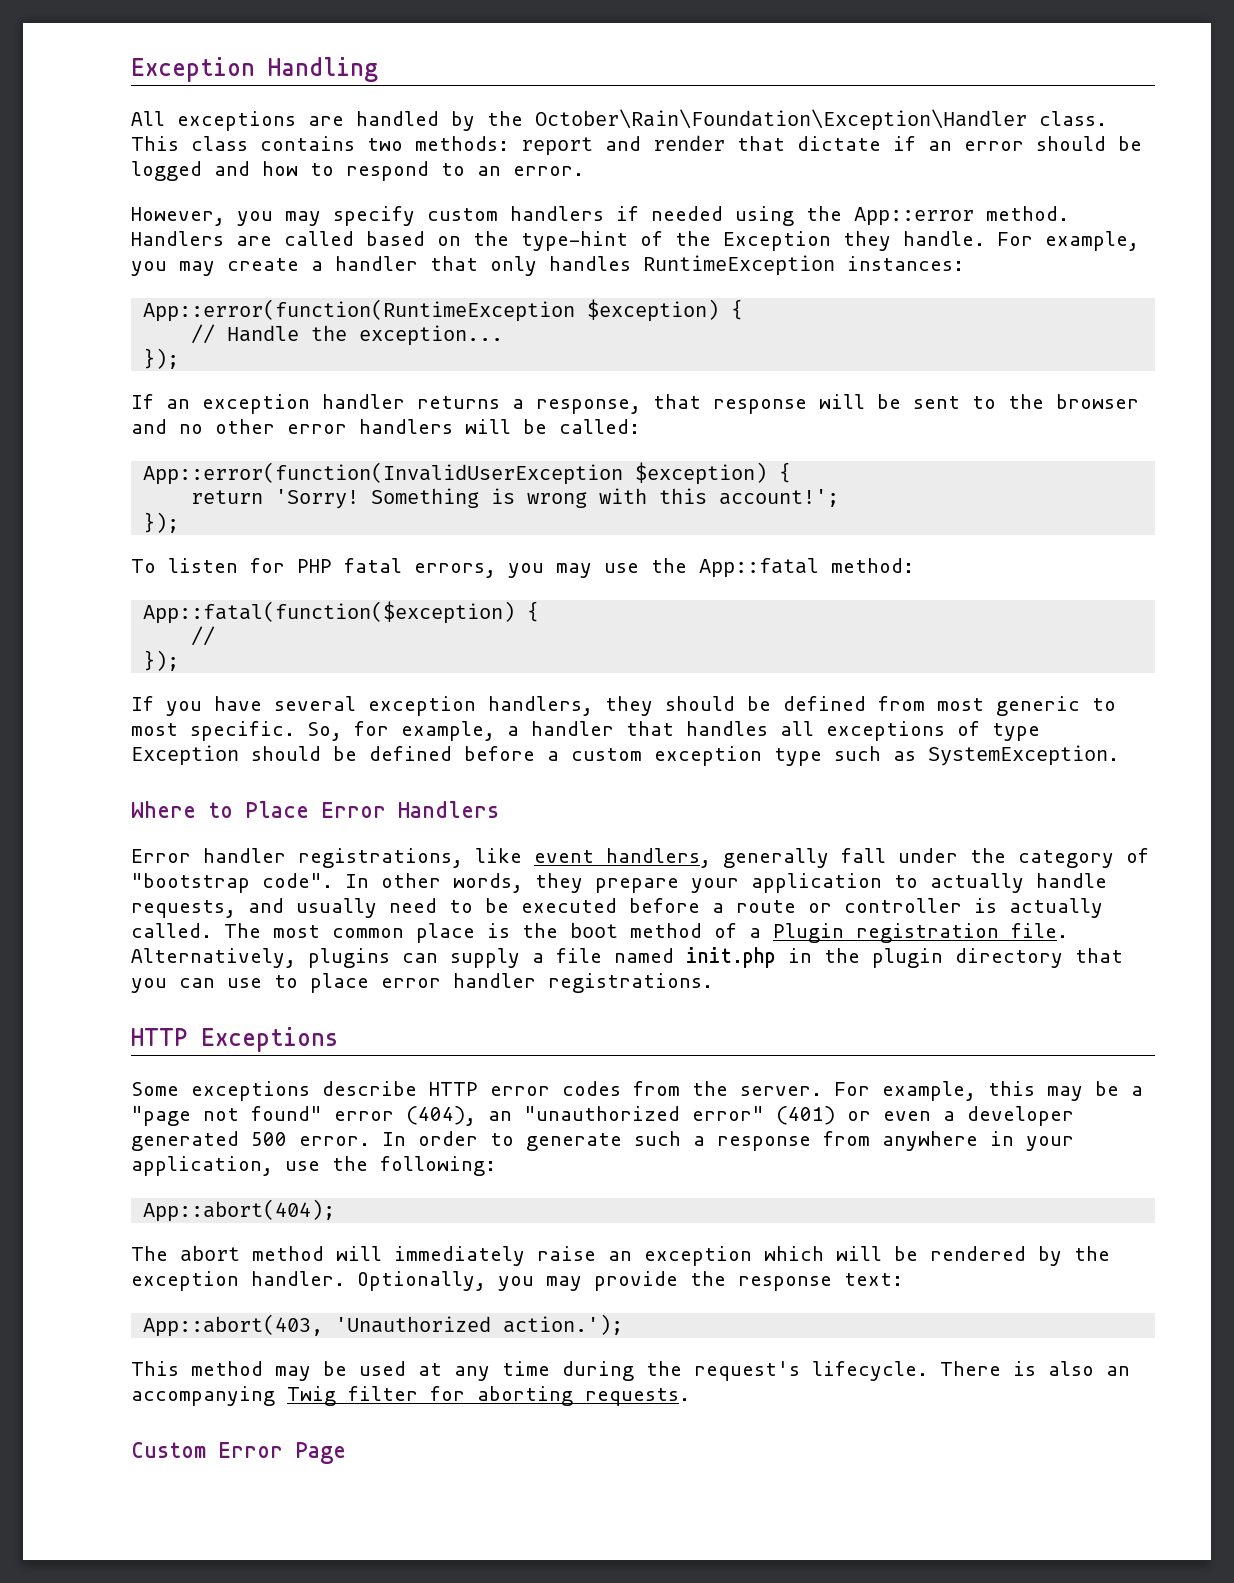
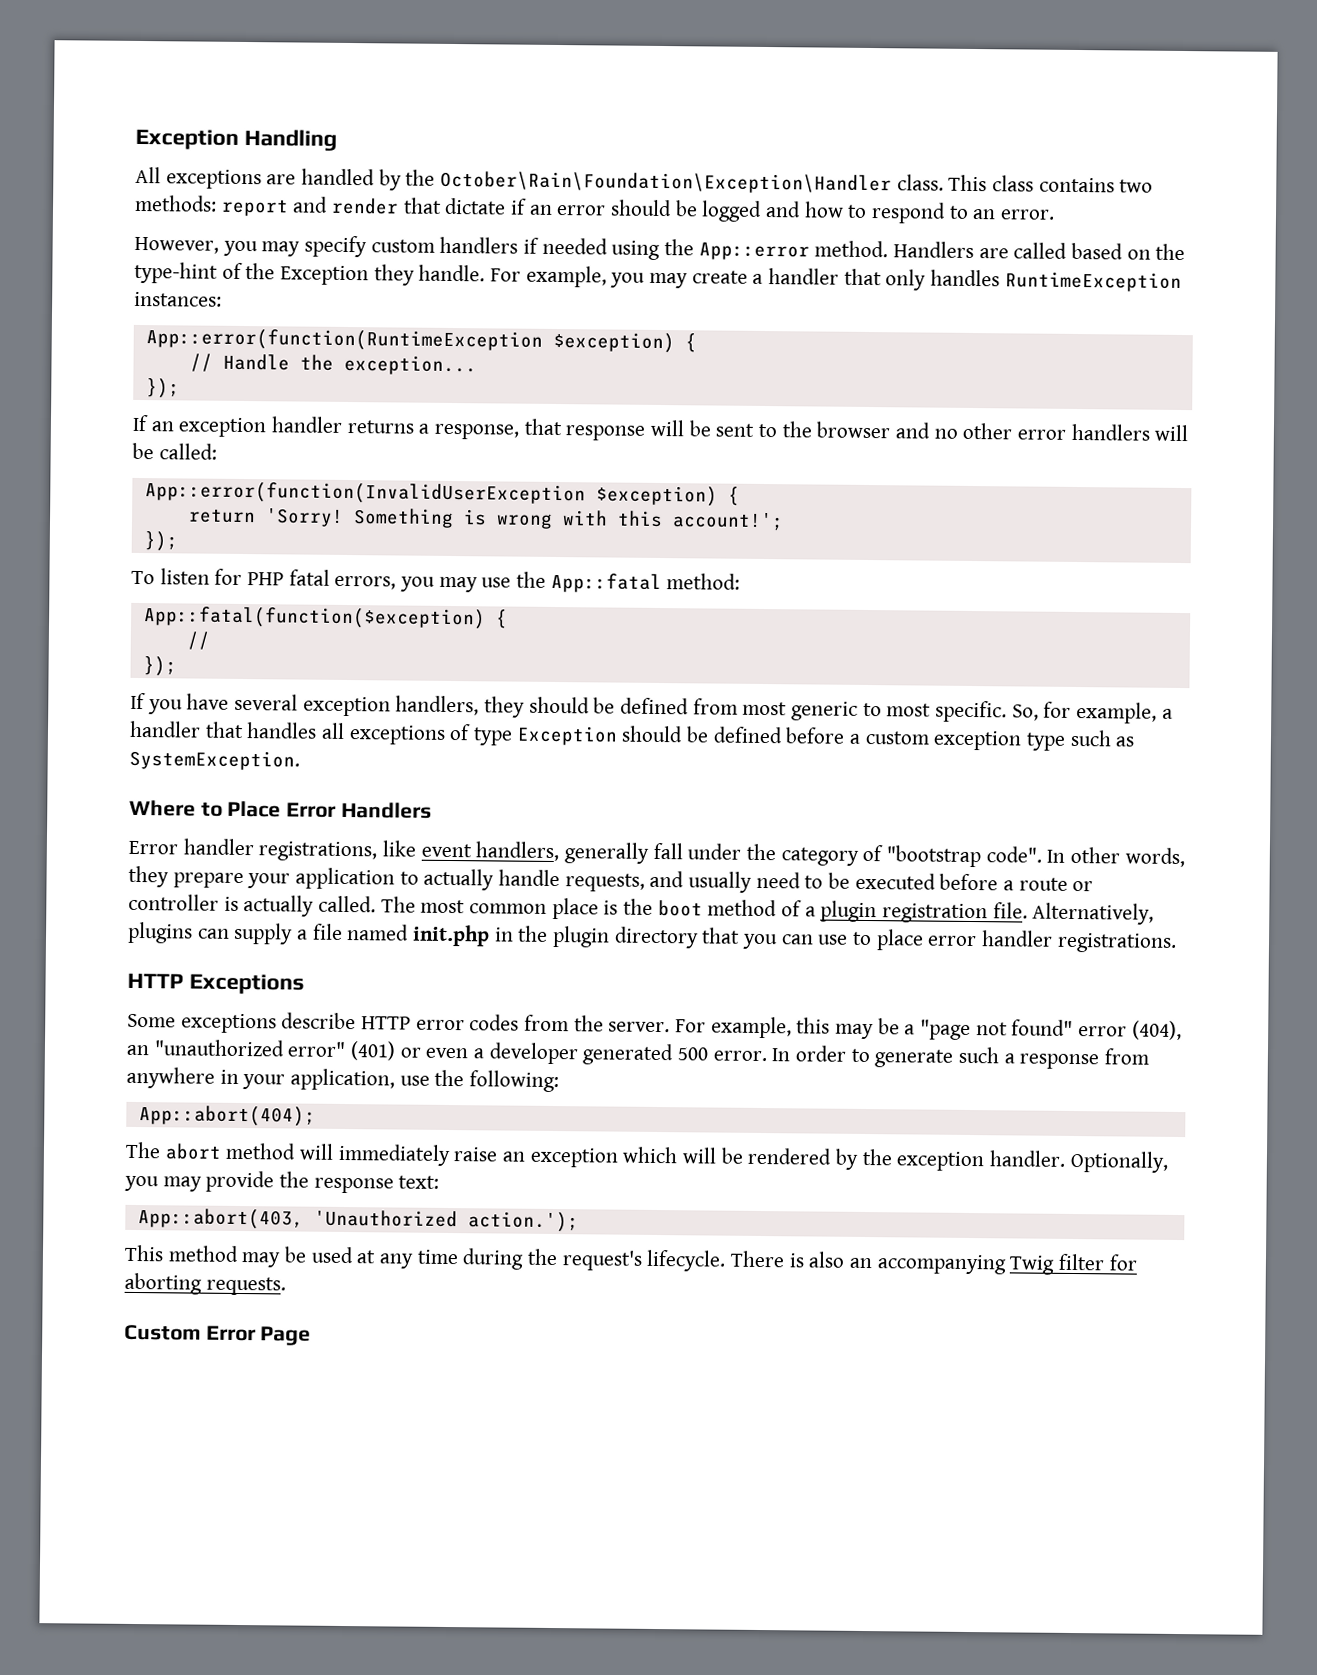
- The most common place is the boot method of a Plugin registration file.
+ The most common place is the boot method of a plugin registration file.

